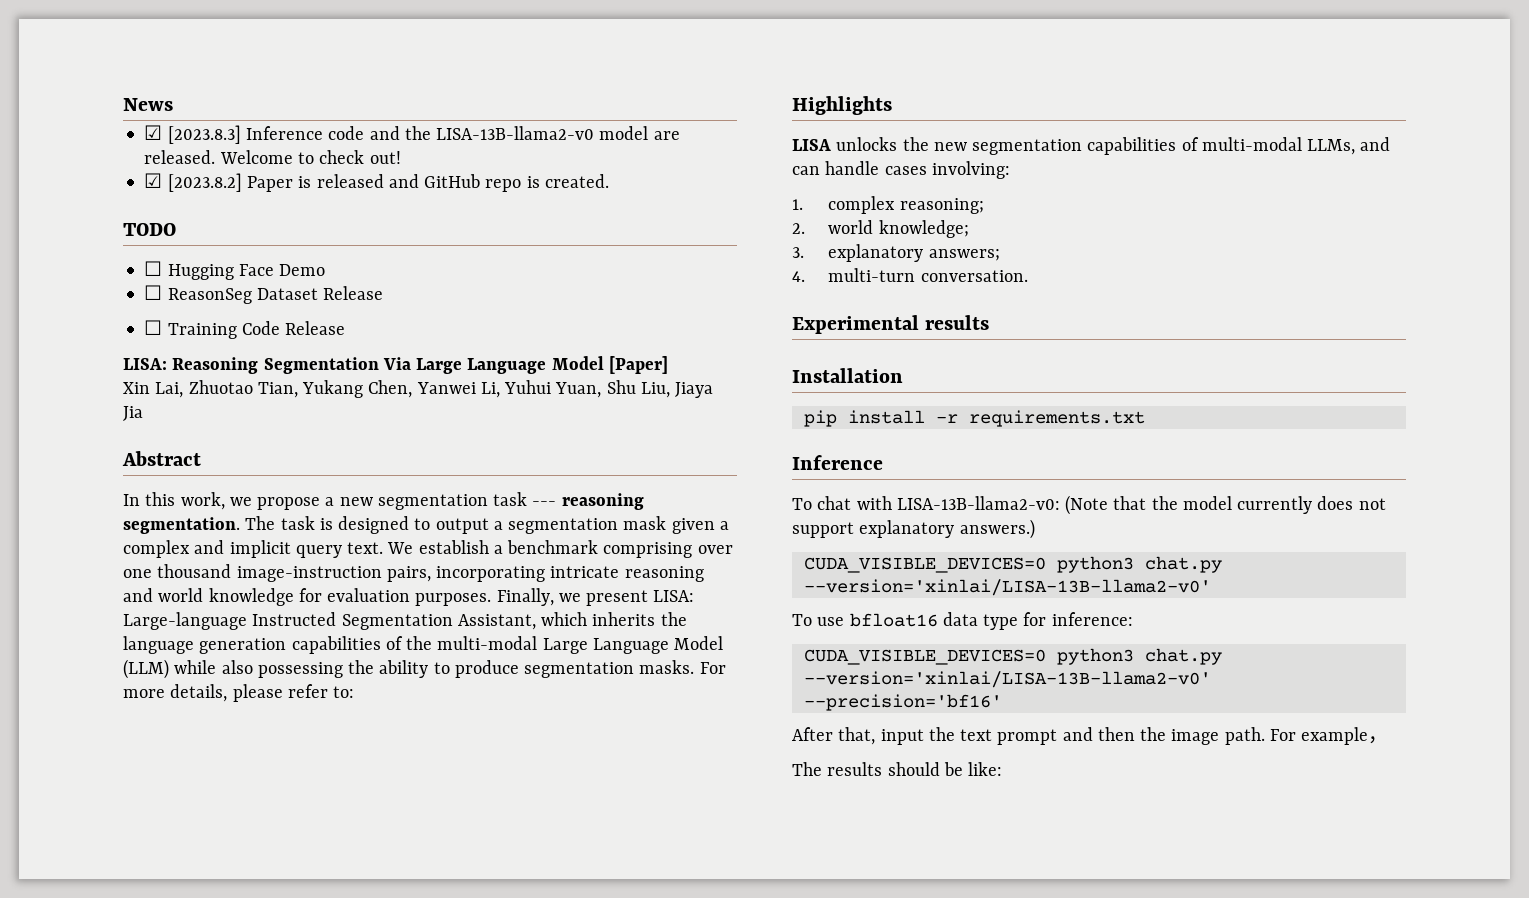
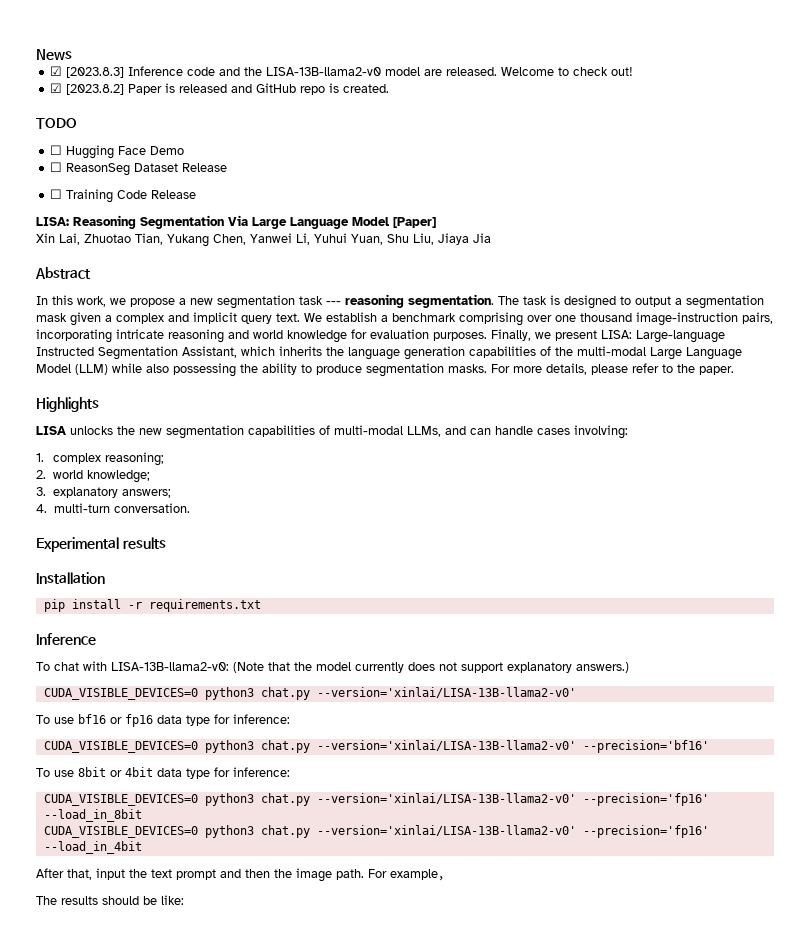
- For more details, please refer to:
+ For more details, please refer to the paper.
- To use bfloat16 data type for inference:
+ To use bf16 or fp16 data type for inference:
+ To use 8bit or 4bit data type for inference:
+ CUDA_VISIBLE_DEVICES=0 python3 chat.py --version='xinlai/LISA-13B-llama2-v0' --precision='fp16' --load_in_8bit
+ CUDA_VISIBLE_DEVICES=0 python3 chat.py --version='xinlai/LISA-13B-llama2-v0' --precision='fp16' --load_in_4bit

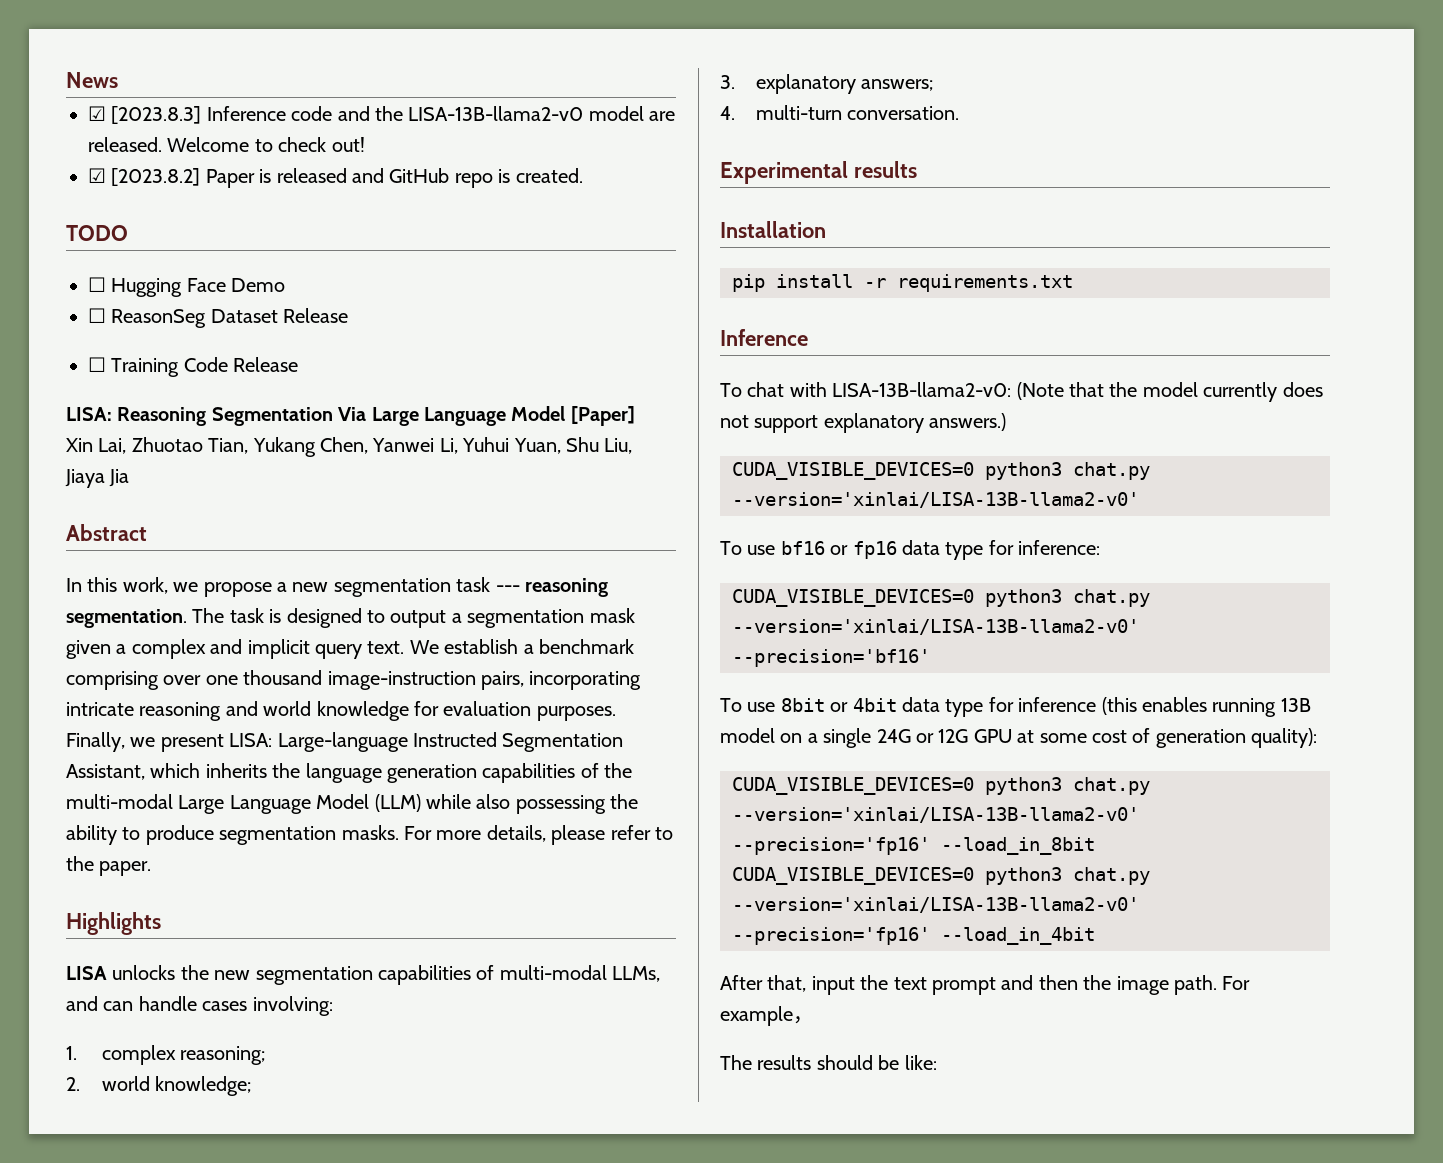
- To use 8bit or 4bit data type for inference:
+ To use 8bit or 4bit data type for inference (this enables running 13B model on a single 24G or 12G GPU at some cost of generation quality):

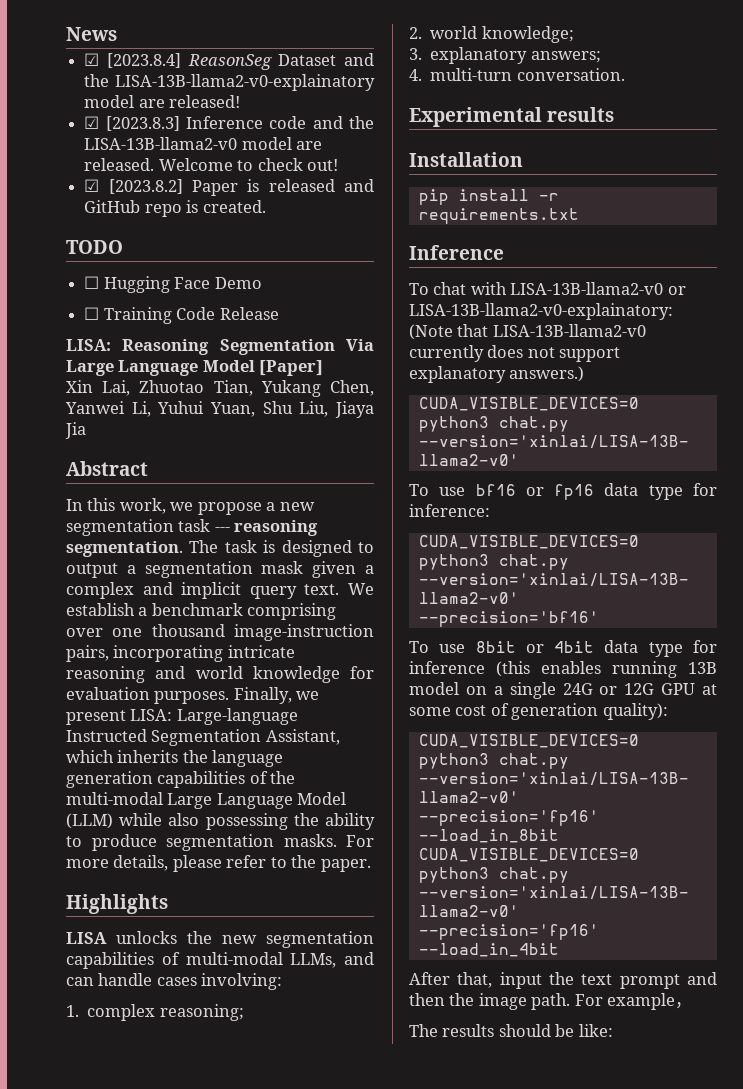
+ ☑ [2023.8.4] ReasonSeg Dataset and the LISA-13B-llama2-v0-explainatory model are released!
- ☐ ReasonSeg Dataset Release
- To chat with LISA-13B-llama2-v0: (Note that the model currently does not support explanatory answers.)
+ To chat with LISA-13B-llama2-v0 or LISA-13B-llama2-v0-explainatory: (Note that LISA-13B-llama2-v0 currently does not support explanatory answers.)

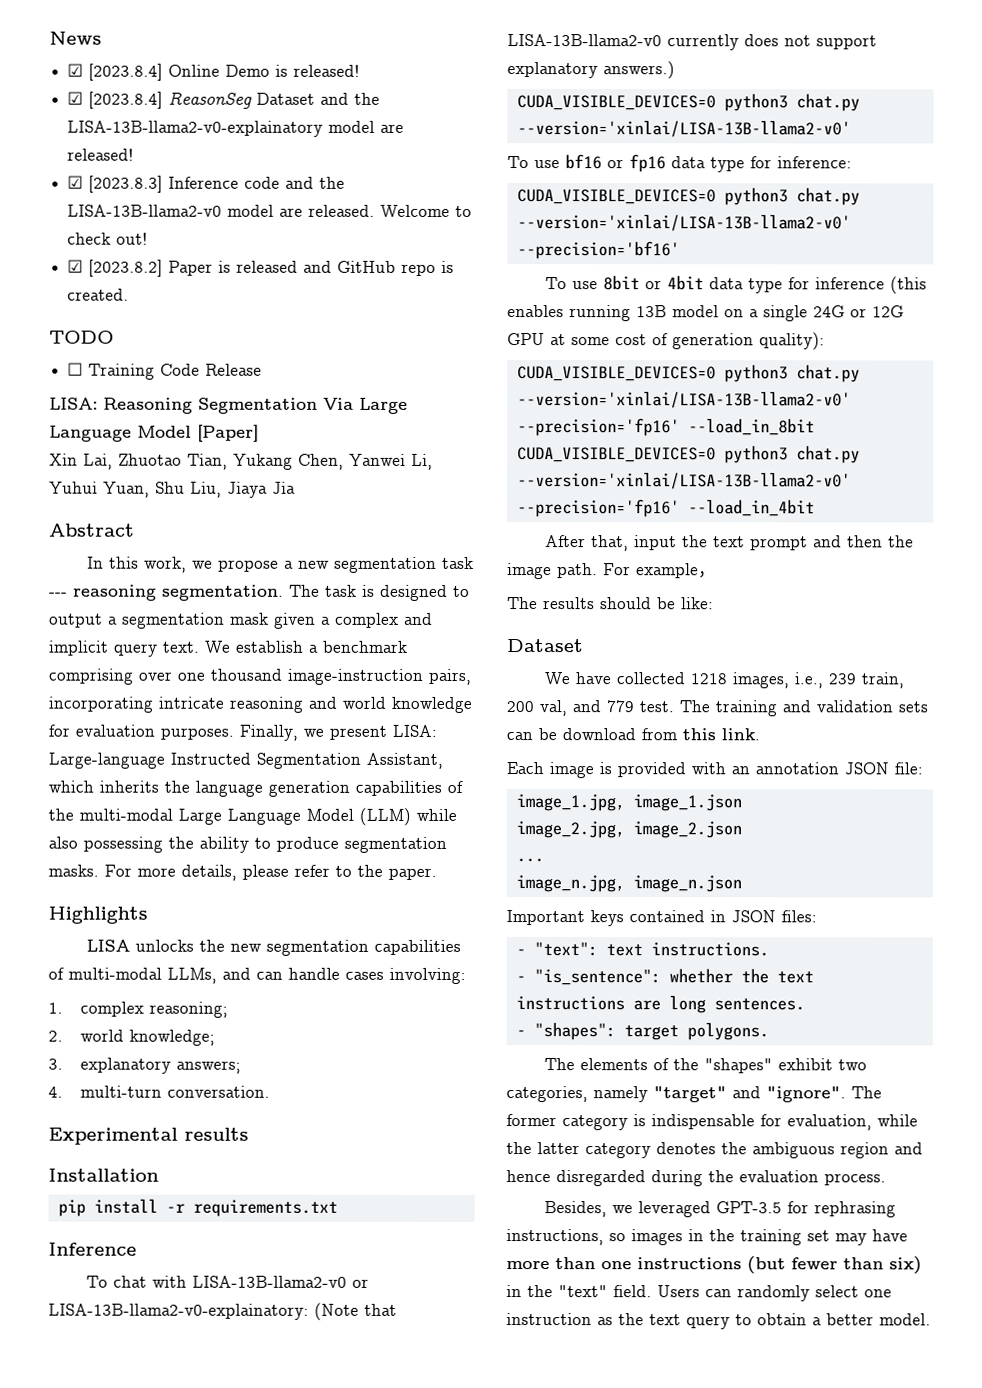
+ ☑ [2023.8.4] Online Demo is released!
- ☐ Hugging Face Demo
  The results should be like:
+ Dataset
+ We have collected 1218 images, i.e., 239 train, 200 val, and 779 test. The training and validation sets can be download from this link.
+ Each image is provided with an annotation JSON file:
+ image_1.jpg, image_1.json
+ image_2.jpg, image_2.json
+ ...
+ image_n.jpg, image_n.json
+ Important keys contained in JSON files:
+ - "text": text instructions.
+ - "is_sentence": whether the text instructions are long sentences.
+ - "shapes": target polygons.
+ The elements of the "shapes" exhibit two categories, namely "target" and "ignore". The former category is indispensable for evaluation, while the latter category denotes the ambiguous region and hence disregarded during the evaluation process.
+ Besides, we leveraged GPT-3.5 for rephrasing instructions, so images in the training set may have more than one instructions (but fewer than six) in the "text" field. Users can randomly select one instruction as the text query to obtain a better model.

